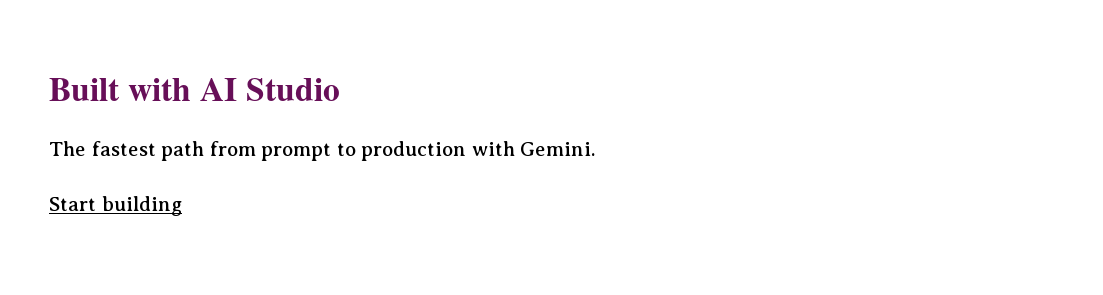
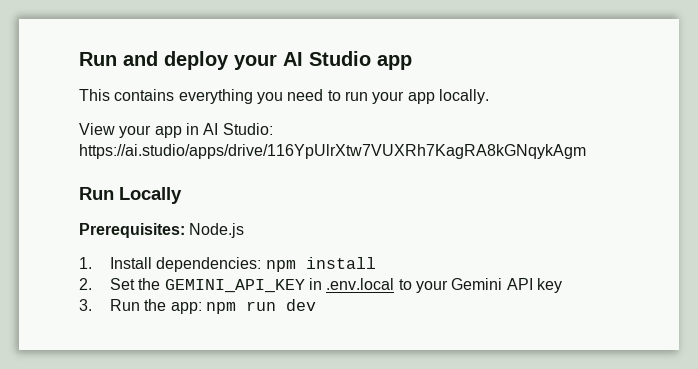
- Built with AI Studio
- The fastest path from prompt to production with Gemini.
- Start building
+ Run and deploy your AI Studio app
+ This contains everything you need to run your app locally.
+ View your app in AI Studio: https://ai.studio/apps/drive/116YpUlrXtw7VUXRh7KagRA8kGNqykAgm
+ Run Locally
+ Prerequisites: Node.js
+ 1. Install dependencies: npm install
+ 2. Set the GEMINI_API_KEY in .env.local to your Gemini API key
+ 3. Run the app: npm run dev

